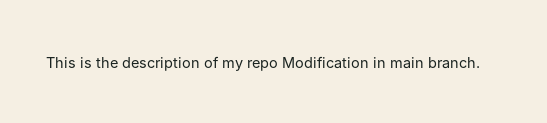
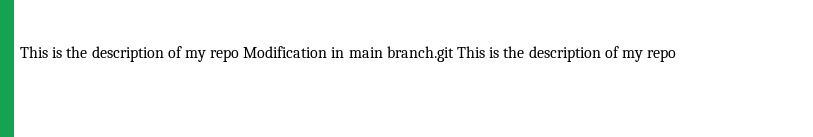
- This is the description of my repo Modification in main branch.
+ This is the description of my repo Modification in main branch.git This is the description of my repo

